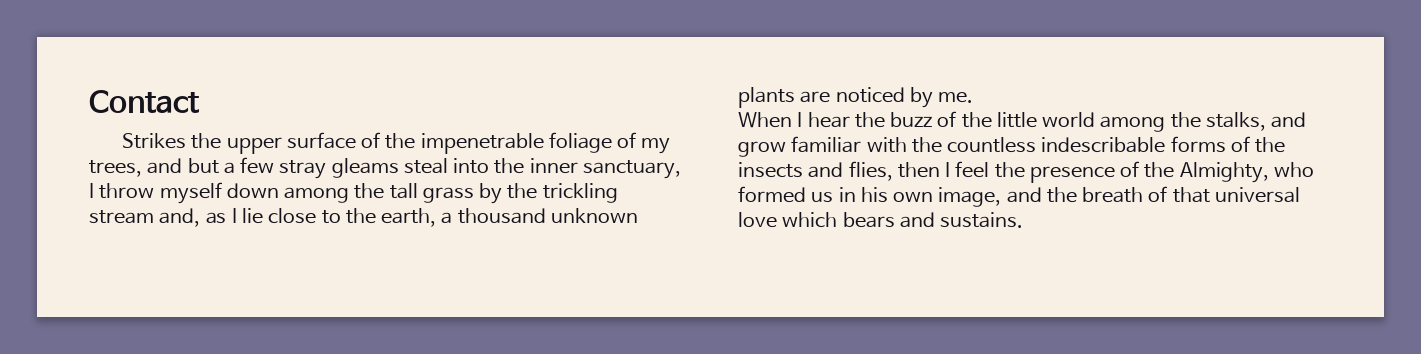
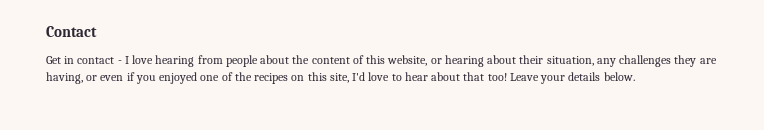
- Strikes the upper surface of the impenetrable foliage of my trees, and but a few stray gleams steal into the inner sanctuary, I throw myself down among the tall grass by the trickling stream and, as I lie close to the earth, a thousand unknown plants are noticed by me.
- When I hear the buzz of the little world among the stalks, and grow familiar with the countless indescribable forms of the insects and flies, then I feel the presence of the Almighty, who formed us in his own image, and the breath of that universal love which bears and sustains.
+ Get in contact - I love hearing from people about the content of this website, or hearing about their situation, any challenges they are having, or even if you enjoyed one of the recipes on this site, I'd love to hear about that too! Leave your details below.

